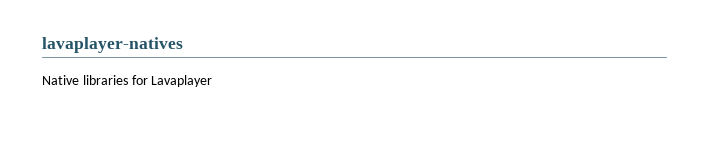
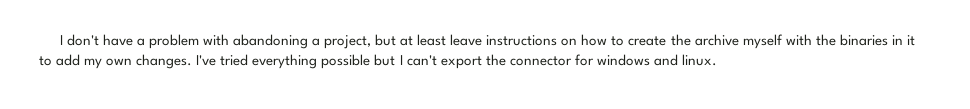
- lavaplayer-natives
- Native libraries for Lavaplayer
+ I don't have a problem with abandoning a project, but at least leave instructions on how to create the archive myself with the binaries in it to add my own changes. I've tried everything possible but I can't export the connector for windows and linux.

